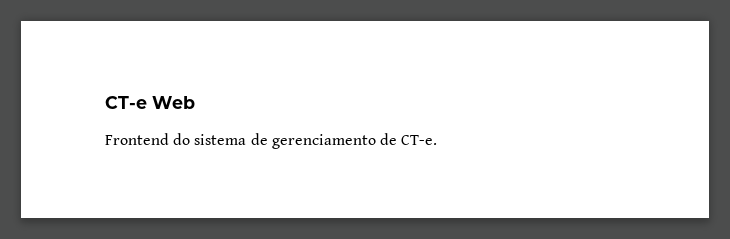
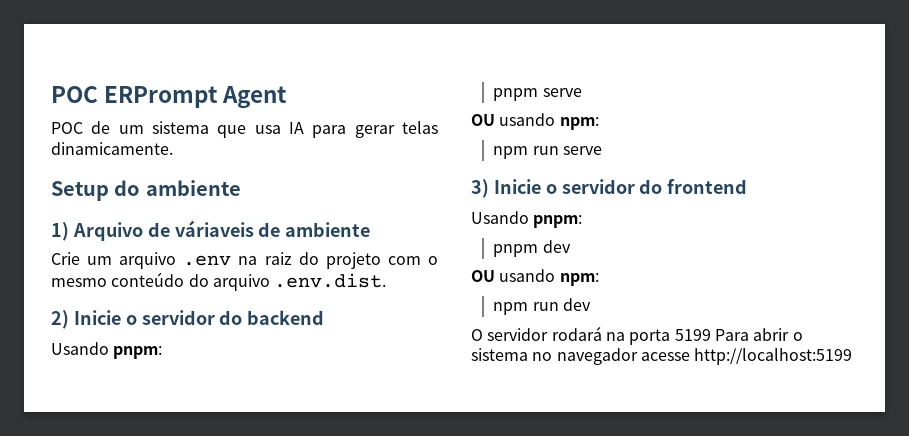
- CT-e Web
- Frontend do sistema de gerenciamento de CT-e.
+ POC ERPrompt Agent
+ POC de um sistema que usa IA para gerar telas dinamicamente.
+ Setup do ambiente
+ 1) Arquivo de váriaveis de ambiente
+ Crie um arquivo .env na raiz do projeto com o mesmo conteúdo do arquivo .env.dist.
+ 2) Inicie o servidor do backend
+ Usando pnpm:
+ pnpm serve
+ OU usando npm:
+ npm run serve
+ 3) Inicie o servidor do frontend
+ Usando pnpm:
+ pnpm dev
+ OU usando npm:
+ npm run dev
+ O servidor rodará na porta 5199 Para abrir o sistema no navegador acesse http://localhost:5199

